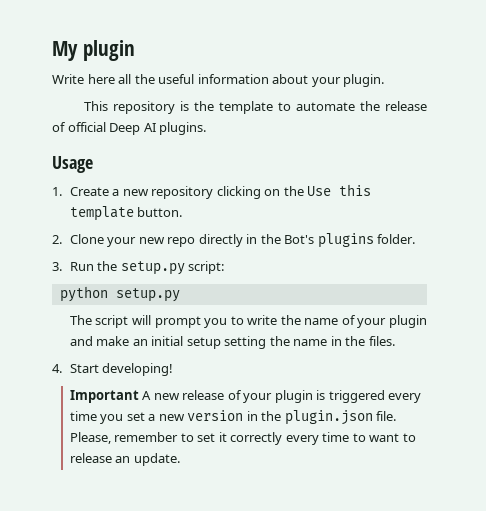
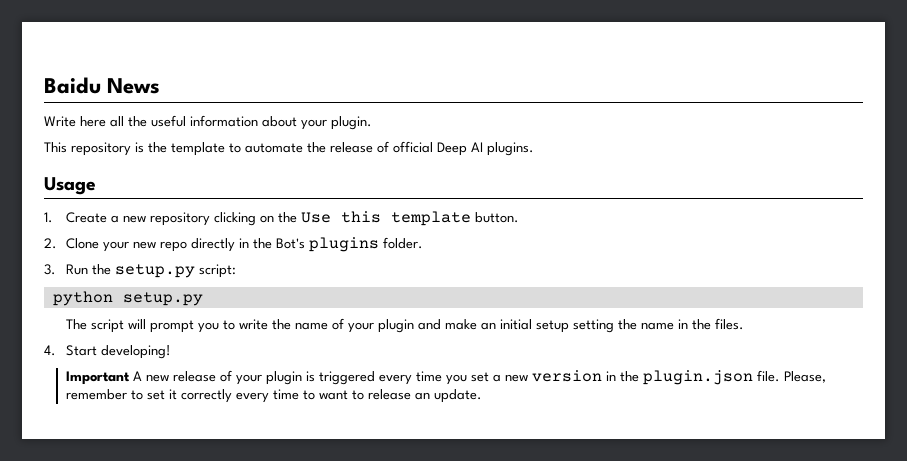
- My plugin
+ Baidu News

